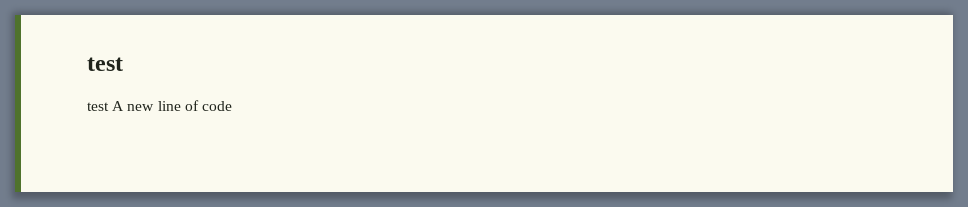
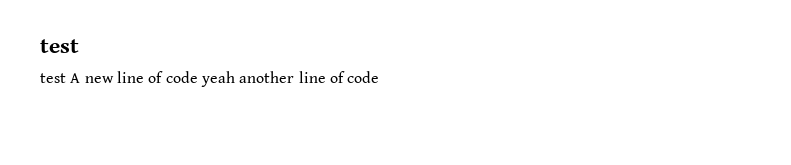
- test A new line of code
+ test A new line of code yeah another line of code

